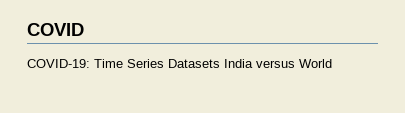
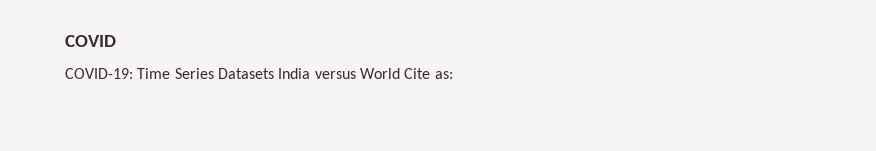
- COVID-19: Time Series Datasets India versus World
+ COVID-19: Time Series Datasets India versus World Cite as:

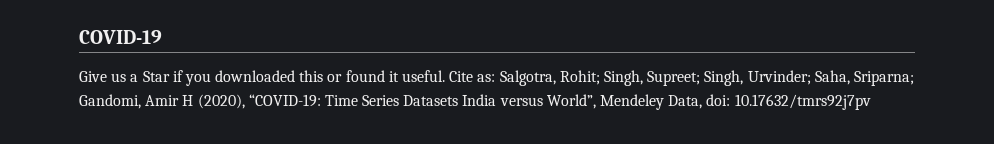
- COVID
- COVID-19: Time Series Datasets India versus World Cite as:
+ COVID-19
+ Give us a Star if you downloaded this or found it useful. Cite as: Salgotra, Rohit; Singh, Supreet; Singh, Urvinder; Saha, Sriparna; Gandomi, Amir H (2020), “COVID-19: Time Series Datasets India versus World”, Mendeley Data, doi: 10.17632/tmrs92j7pv

